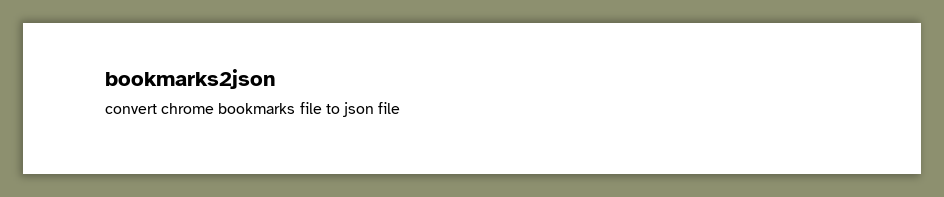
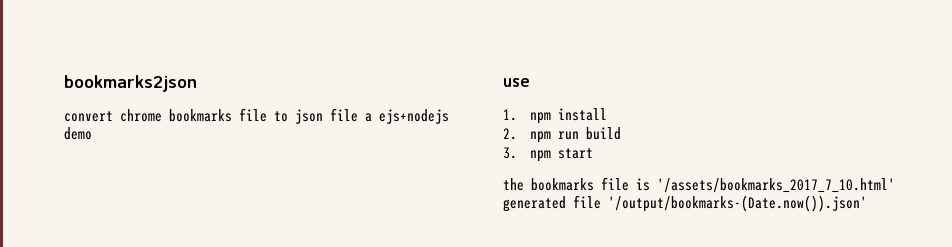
- convert chrome bookmarks file to json file
+ convert chrome bookmarks file to json file a ejs+nodejs demo
+ use
+ 1. npm install
+ 2. npm run build
+ 3. npm start
+ the bookmarks file is '/assets/bookmarks_2017_7_10.html' generated file '/output/bookmarks-(Date.now()).json'

